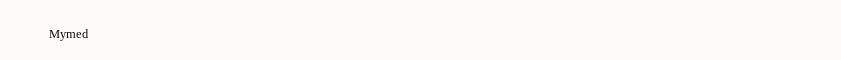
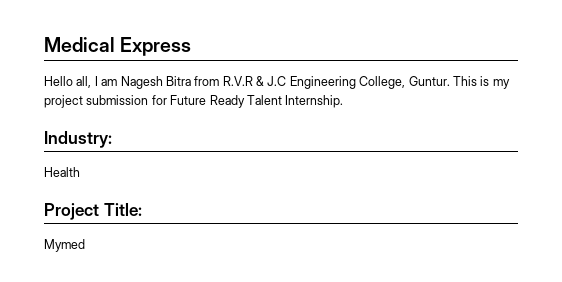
+ Medical Express
+ Hello all, I am Nagesh Bitra from R.V.R & J.C Engineering College, Guntur. This is my project submission for Future Ready Talent Internship.
+ Industry:
+ Health
+ Project Title:

